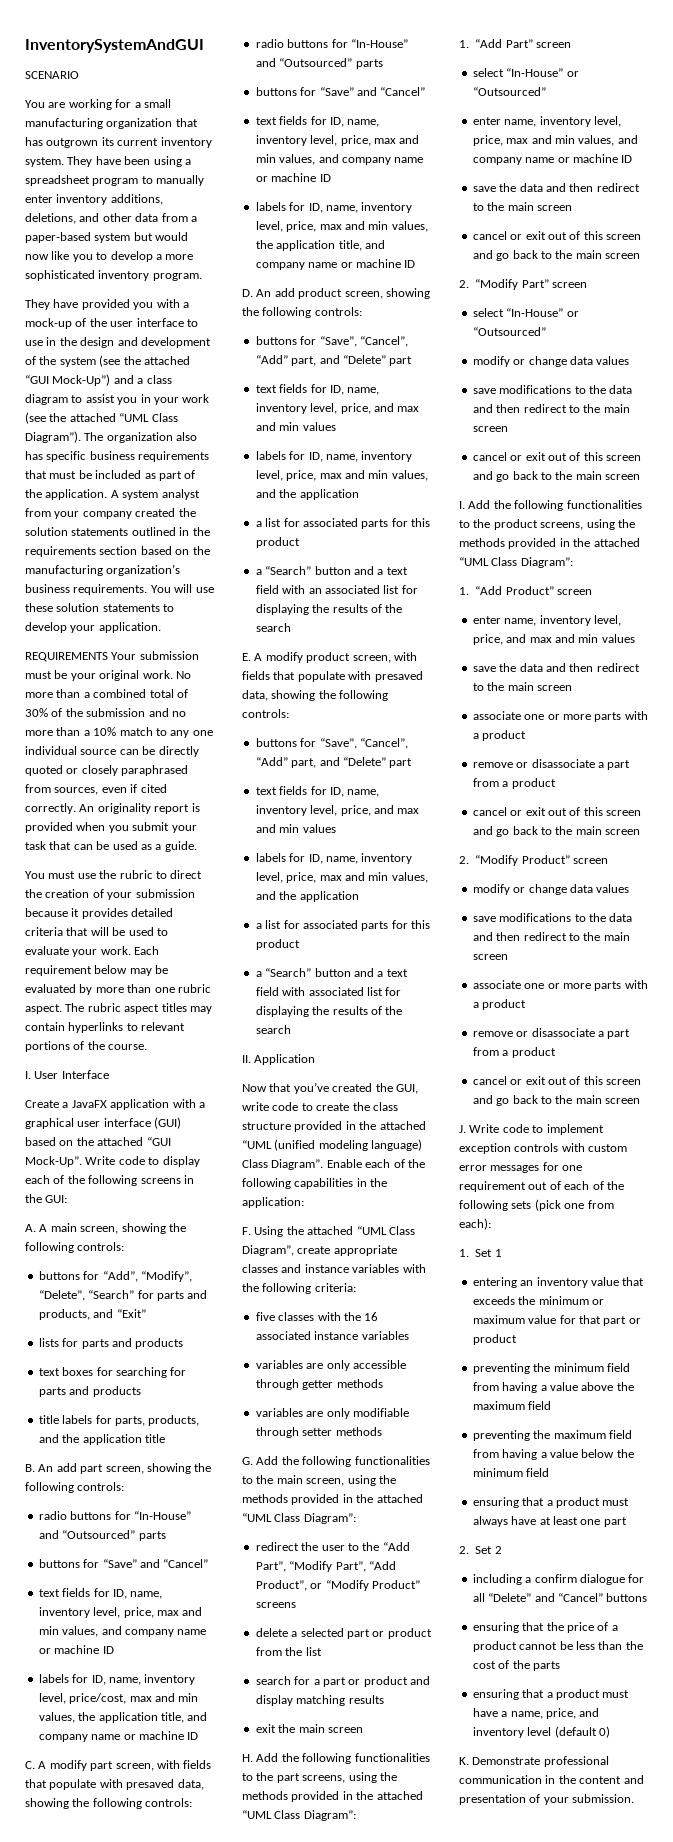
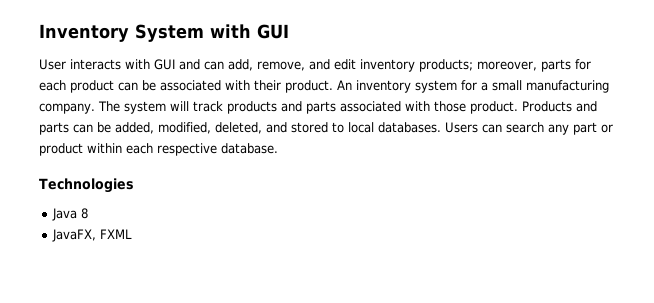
- InventorySystemAndGUI
- SCENARIO
- You are working for a small manufacturing organization that has outgrown its current inventory system. They have been using a spreadsheet program to manually enter inventory additions, deletions, and other data from a paper-based system but would now like you to develop a more sophisticated inventory program.
- They have provided you with a mock-up of the user interface to use in the design and development of the system (see the attached “GUI Mock-Up”) and a class diagram to assist you in your work (see the attached “UML Class Diagram”). The organization also has specific business requirements that must be included as part of the application. A system analyst from your company created the solution statements outlined in the requirements section based on the manufacturing organization’s business requirements. You will use these solution statements to develop your application.
- REQUIREMENTS Your submission must be your original work. No more than a combined total of 30% of the submission and no more than a 10% match to any one individual source can be directly quoted or closely paraphrased from sources, even if cited correctly. An originality report is provided when you submit your task that can be used as a guide.
- You must use the rubric to direct the creation of your submission because it provides detailed criteria that will be used to evaluate your work. Each requirement below may be evaluated by more than one rubric aspect. The rubric aspect titles may contain hyperlinks to relevant portions of the course.
- I. User Interface
- Create a JavaFX application with a graphical user interface (GUI) based on the attached “GUI Mock-Up”. Write code to display each of the following screens in the GUI:
- A. A main screen, showing the following controls:
- buttons for “Add”, “Modify”, “Delete”, “Search” for parts and products, and “Exit”
- lists for parts and products
- text boxes for searching for parts and products
- title labels for parts, products, and the application title
- B. An add part screen, showing the following controls:
- radio buttons for “In-House” and “Outsourced” parts
- buttons for “Save” and “Cancel”
- text fields for ID, name, inventory level, price, max and min values, and company name or machine ID
- labels for ID, name, inventory level, price/cost, max and min values, the application title, and company name or machine ID
- C. A modify part screen, with fields that populate with presaved data, showing the following controls:
- radio buttons for “In-House” and “Outsourced” parts
- buttons for “Save” and “Cancel”
- text fields for ID, name, inventory level, price, max and min values, and company name or machine ID
- labels for ID, name, inventory level, price, max and min values, the application title, and company name or machine ID
- D. An add product screen, showing the following controls:
- buttons for “Save”, “Cancel”, “Add” part, and “Delete” part
- text fields for ID, name, inventory level, price, and max and min values
- labels for ID, name, inventory level, price, max and min values, and the application
- a list for associated parts for this product
- a “Search” button and a text field with an associated list for displaying the results of the search
- E. A modify product screen, with fields that populate with presaved data, showing the following controls:
- buttons for “Save”, “Cancel”, “Add” part, and “Delete” part
- text fields for ID, name, inventory level, price, and max and min values
- labels for ID, name, inventory level, price, max and min values, and the application
- a list for associated parts for this product
- a “Search” button and a text field with associated list for displaying the results of the search
- II. Application
- Now that you’ve created the GUI, write code to create the class structure provided in the attached “UML (unified modeling language) Class Diagram”. Enable each of the following capabilities in the application:
- F. Using the attached “UML Class Diagram”, create appropriate classes and instance variables with the following criteria:
- five classes with the 16 associated instance variables
- variables are only accessible through getter methods
- variables are only modifiable through setter methods
- G. Add the following functionalities to the main screen, using the methods provided in the attached “UML Class Diagram”:
- redirect the user to the “Add Part”, “Modify Part”, “Add Product”, or “Modify Product” screens
- delete a selected part or product from the list
- search for a part or product and display matching results
- exit the main screen
- H. Add the following functionalities to the part screens, using the methods provided in the attached “UML Class Diagram”:
- 1. “Add Part” screen
- select “In-House” or “Outsourced”
- enter name, inventory level, price, max and min values, and company name or machine ID
- save the data and then redirect to the main screen
- cancel or exit out of this screen and go back to the main screen
- 2. “Modify Part” screen
- select “In-House” or “Outsourced”
- modify or change data values
- save modifications to the data and then redirect to the main screen
- cancel or exit out of this screen and go back to the main screen
- I. Add the following functionalities to the product screens, using the methods provided in the attached “UML Class Diagram”:
- 1. “Add Product” screen
- enter name, inventory level, price, and max and min values
- save the data and then redirect to the main screen
- associate one or more parts with a product
- remove or disassociate a part from a product
- cancel or exit out of this screen and go back to the main screen
- 2. “Modify Product” screen
- modify or change data values
- save modifications to the data and then redirect to the main screen
- associate one or more parts with a product
- remove or disassociate a part from a product
- cancel or exit out of this screen and go back to the main screen
- J. Write code to implement exception controls with custom error messages for one requirement out of each of the following sets (pick one from each):
- 1. Set 1
- entering an inventory value that exceeds the minimum or maximum value for that part or product
- preventing the minimum field from having a value above the maximum field
- preventing the maximum field from having a value below the minimum field
- ensuring that a product must always have at least one part
- 2. Set 2
- including a confirm dialogue for all “Delete” and “Cancel” buttons
- ensuring that the price of a product cannot be less than the cost of the parts
- ensuring that a product must have a name, price, and inventory level (default 0)
- K. Demonstrate professional communication in the content and presentation of your submission.
+ Inventory System with GUI
+ User interacts with GUI and can add, remove, and edit inventory products; moreover, parts for each product can be associated with their product. An inventory system for a small manufacturing company. The system will track products and parts associated with those product. Products and parts can be added, modified, deleted, and stored to local databases. Users can search any part or product within each respective database.
+ Technologies
+ Java 8
+ JavaFX, FXML

